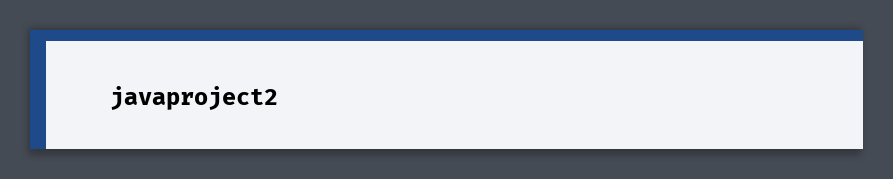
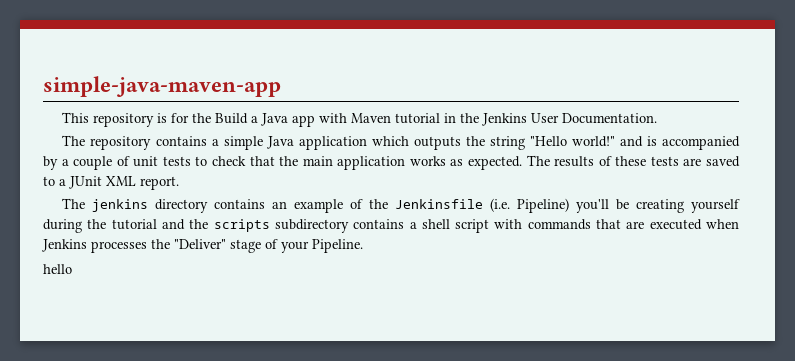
- javaproject2
+ simple-java-maven-app
+ This repository is for the Build a Java app with Maven tutorial in the Jenkins User Documentation.
+ The repository contains a simple Java application which outputs the string "Hello world!" and is accompanied by a couple of unit tests to check that the main application works as expected. The results of these tests are saved to a JUnit XML report.
+ The jenkins directory contains an example of the Jenkinsfile (i.e. Pipeline) you'll be creating yourself during the tutorial and the scripts subdirectory contains a shell script with commands that are executed when Jenkins processes the "Deliver" stage of your Pipeline.
+ hello

